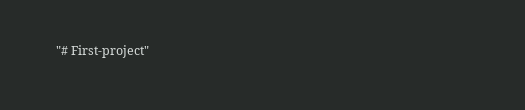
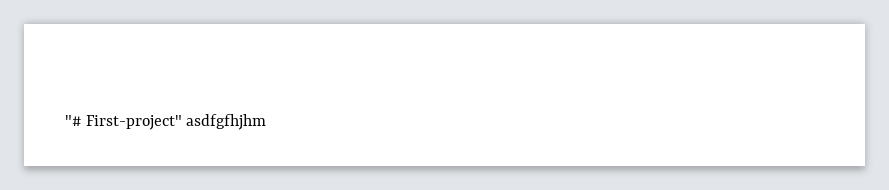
- "# First-project"
+ "# First-project" asdfgfhjhm

